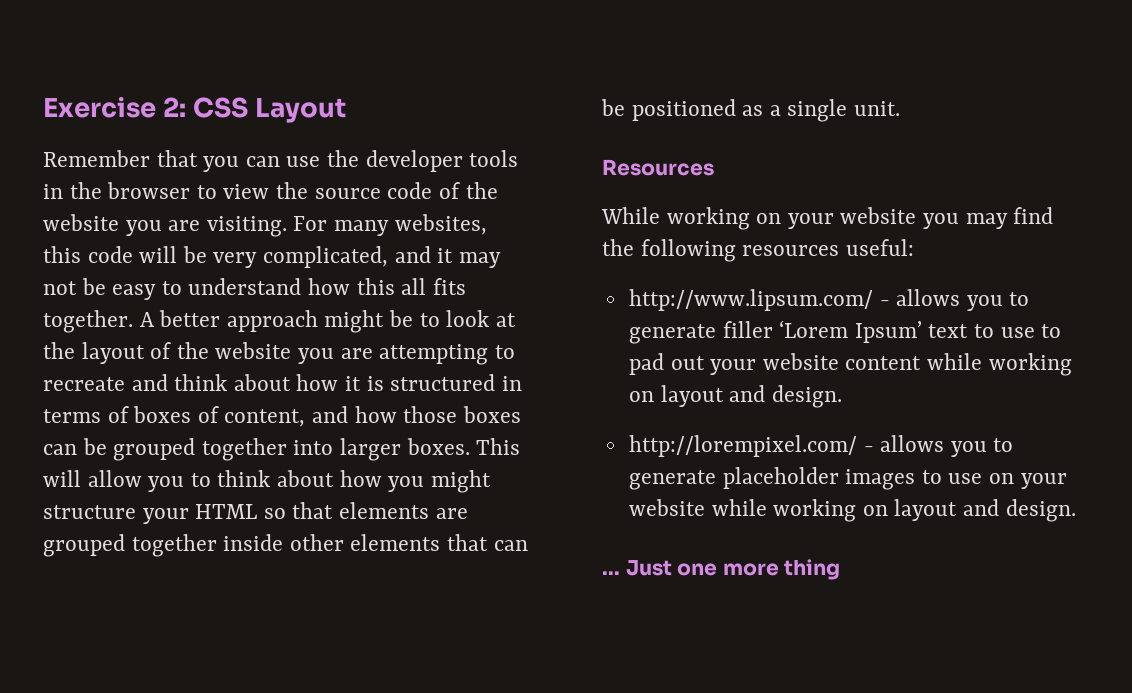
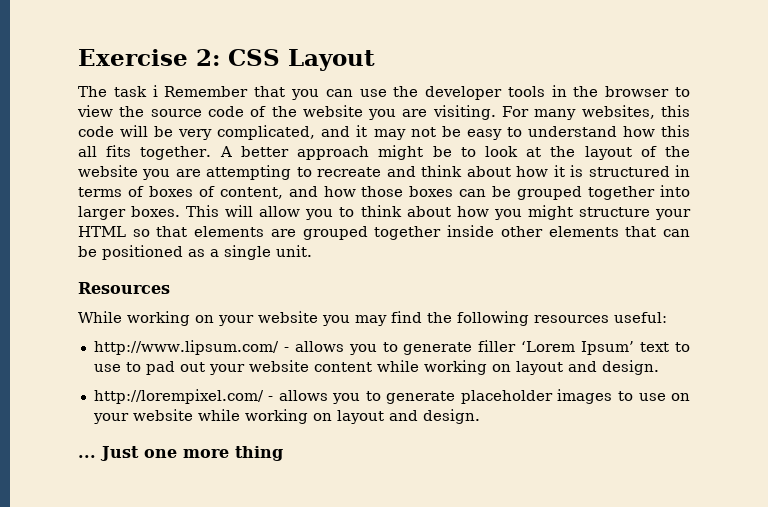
- Remember that you can use the developer tools in the browser to view the source code of the website you are visiting.
+ The task i Remember that you can use the developer tools in the browser to view the source code of the website you are visiting.

